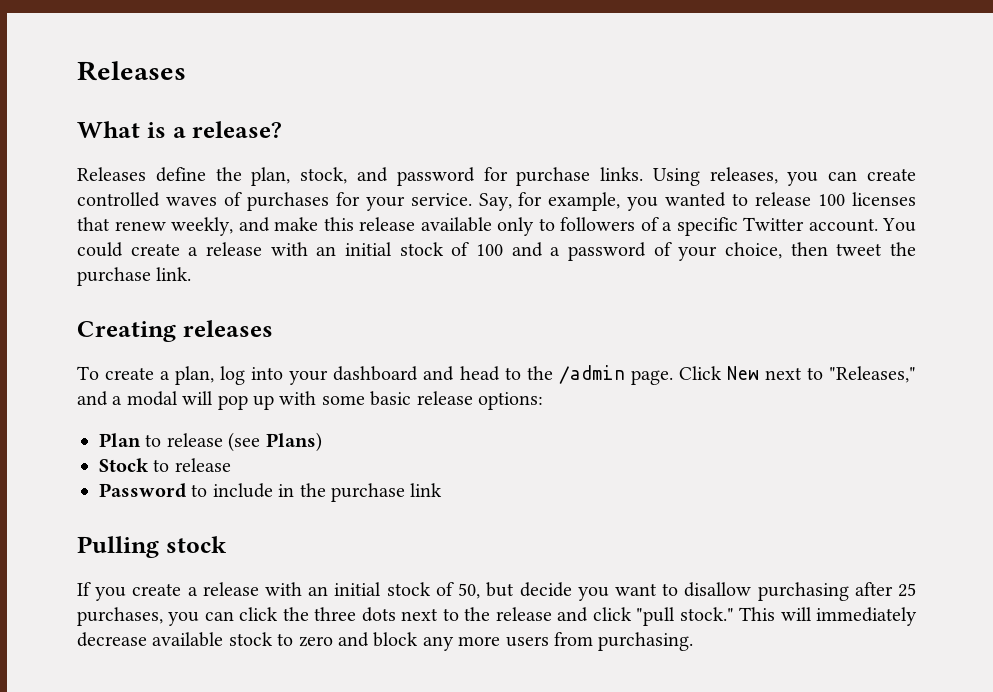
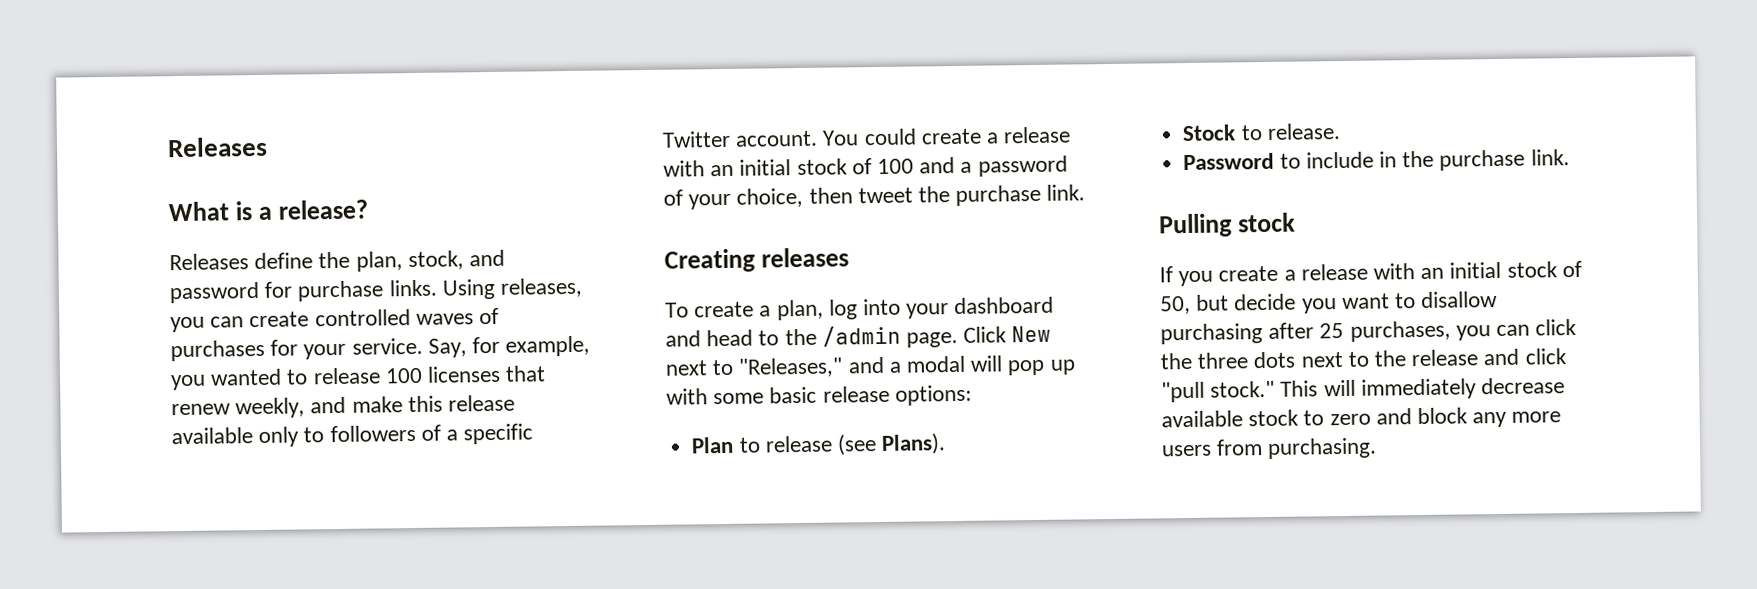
- Plan to release (see Plans)
+ Plan to release (see Plans).
- Stock to release
+ Stock to release.
- Password to include in the purchase link
+ Password to include in the purchase link.

